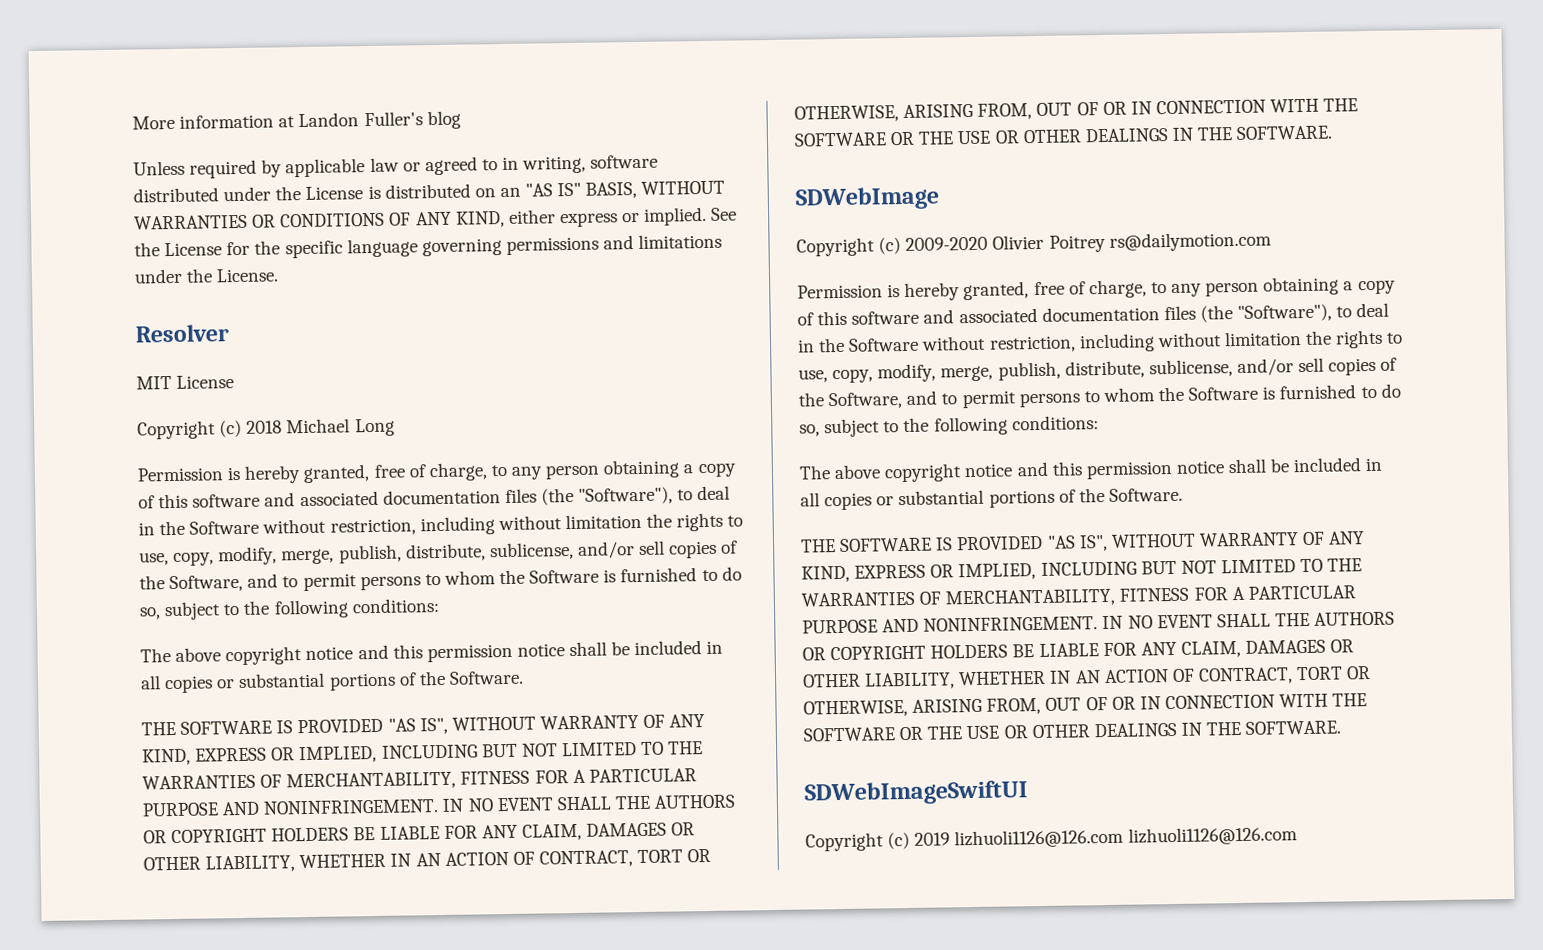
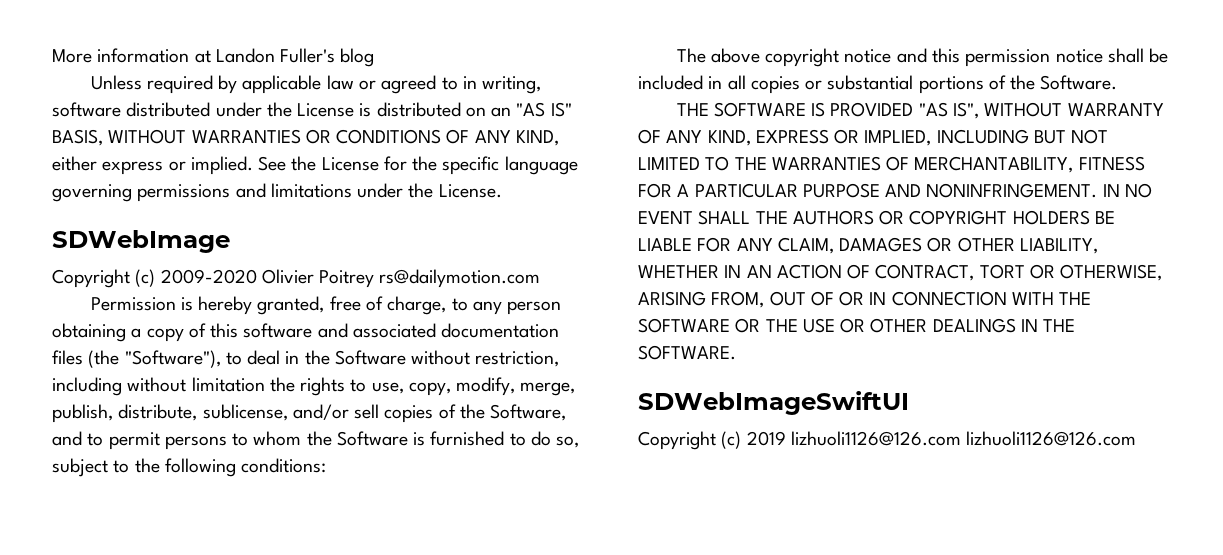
- Resolver
- MIT License
- Copyright (c) 2018 Michael Long
- Permission is hereby granted, free of charge, to any person obtaining a copy of this software and associated documentation files (the "Software"), to deal in the Software without restriction, including without limitation the rights to use, copy, modify, merge, publish, distribute, sublicense, and/or sell copies of the Software, and to permit persons to whom the Software is furnished to do so, subject to the following conditions:
- The above copyright notice and this permission notice shall be included in all copies or substantial portions of the Software.
- THE SOFTWARE IS PROVIDED "AS IS", WITHOUT WARRANTY OF ANY KIND, EXPRESS OR IMPLIED, INCLUDING BUT NOT LIMITED TO THE WARRANTIES OF MERCHANTABILITY, FITNESS FOR A PARTICULAR PURPOSE AND NONINFRINGEMENT. IN NO EVENT SHALL THE AUTHORS OR COPYRIGHT HOLDERS BE LIABLE FOR ANY CLAIM, DAMAGES OR OTHER LIABILITY, WHETHER IN AN ACTION OF CONTRACT, TORT OR OTHERWISE, ARISING FROM, OUT OF OR IN CONNECTION WITH THE SOFTWARE OR THE USE OR OTHER DEALINGS IN THE SOFTWARE.

